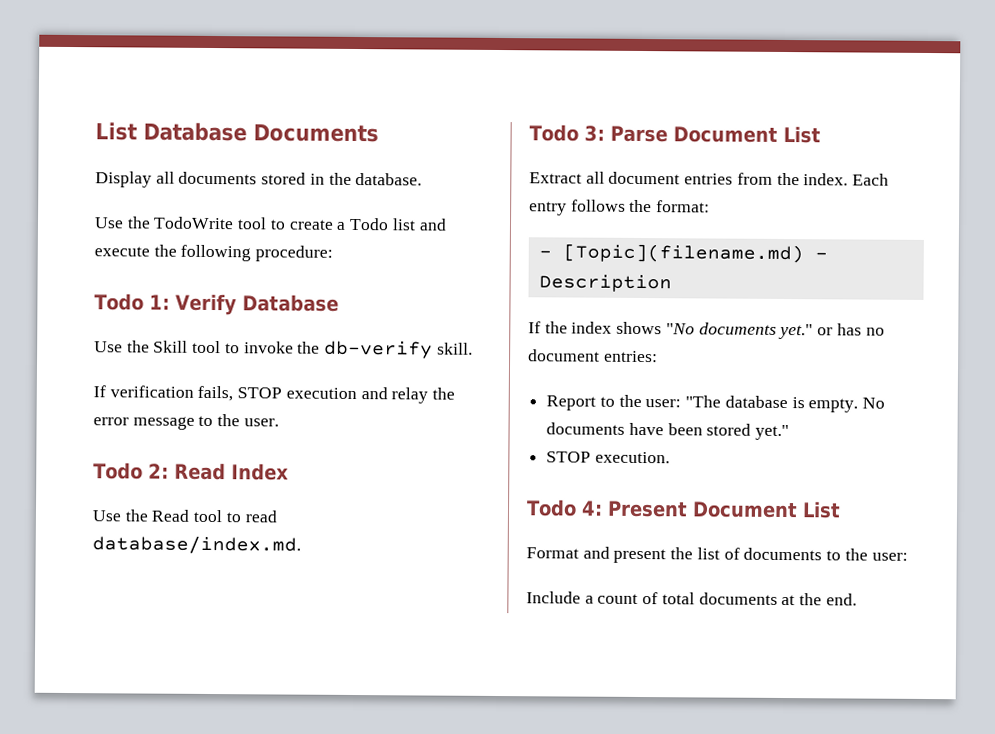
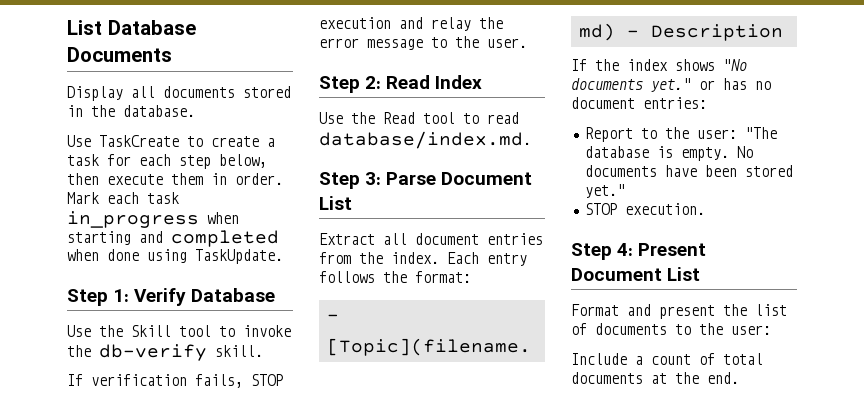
- Use the TodoWrite tool to create a Todo list and execute the following procedure:
- Todo 1: Verify Database
+ Use TaskCreate to create a task for each step below, then execute them in order. Mark each task in_progress when starting and completed when done using TaskUpdate.
+ Step 1: Verify Database
- Todo 2: Read Index
+ Step 2: Read Index
- Todo 3: Parse Document List
+ Step 3: Parse Document List
- Todo 4: Present Document List
+ Step 4: Present Document List

